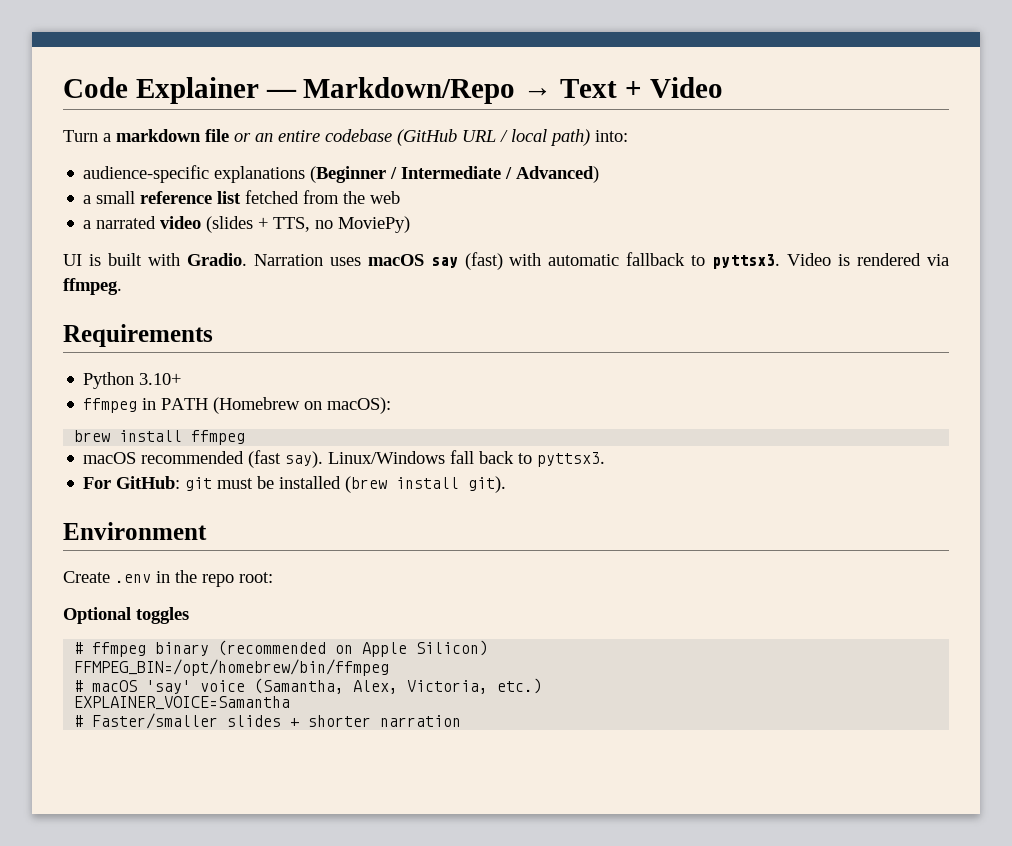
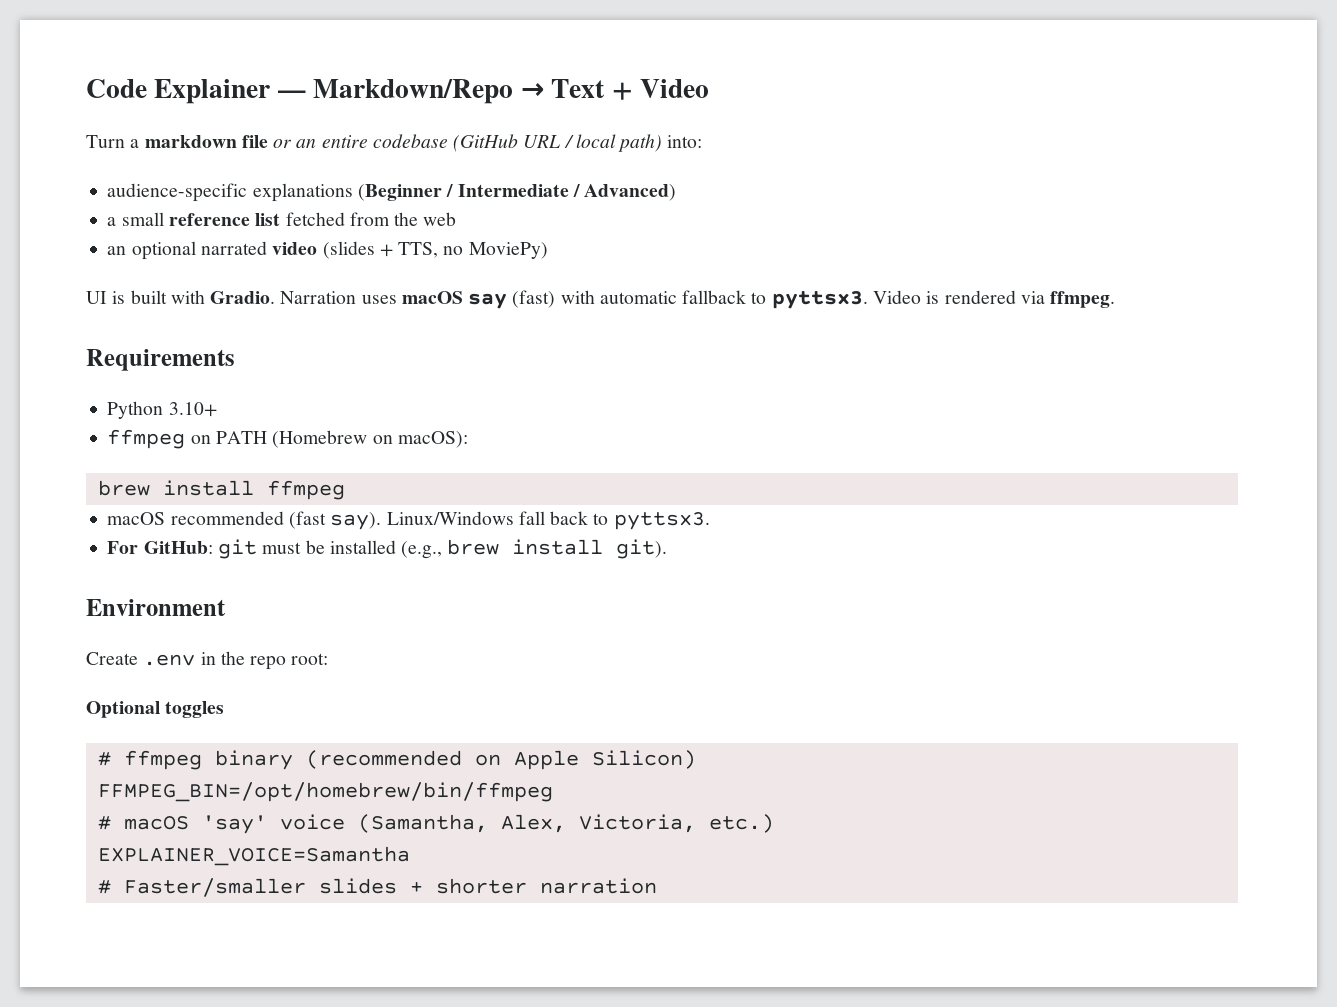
- a narrated video (slides + TTS, no MoviePy)
+ an optional narrated video (slides + TTS, no MoviePy)
- ffmpeg in PATH (Homebrew on macOS):
+ ffmpeg on PATH (Homebrew on macOS):
- For GitHub: git must be installed (brew install git).
+ For GitHub: git must be installed (e.g., brew install git).

